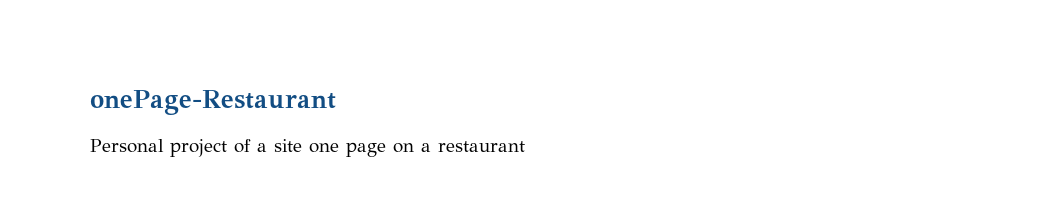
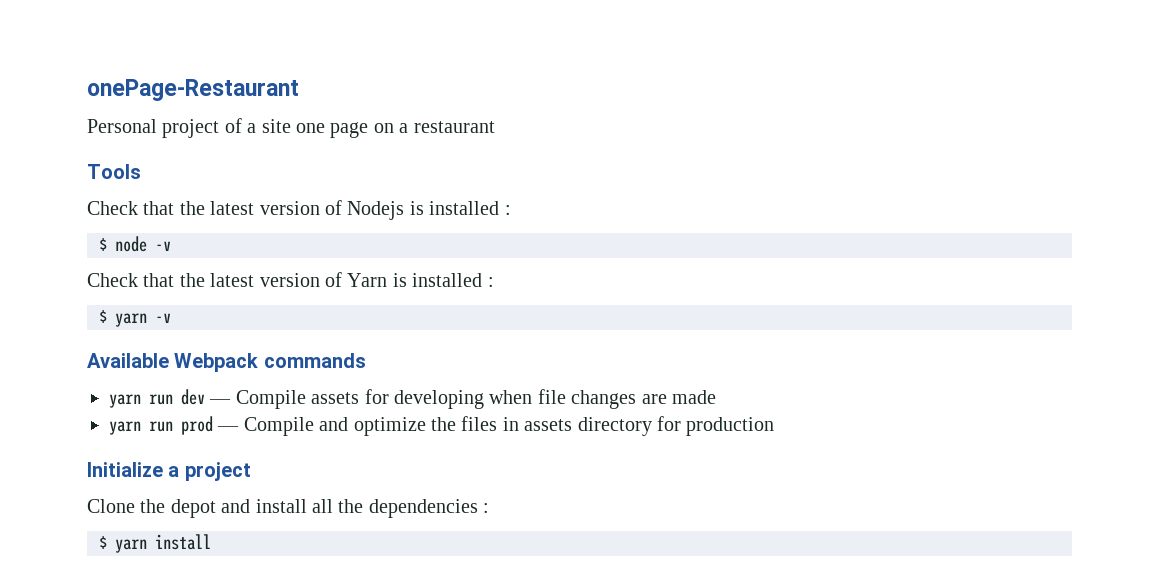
+ Tools
+ Check that the latest version of Nodejs is installed :
+ $ node -v
+ Check that the latest version of Yarn is installed :
+ $ yarn -v
+ Available Webpack commands
+ yarn run dev — Compile assets for developing when file changes are made
+ yarn run prod — Compile and optimize the files in assets directory for production
+ Initialize a project
+ Clone the depot and install all the dependencies :
+ $ yarn install

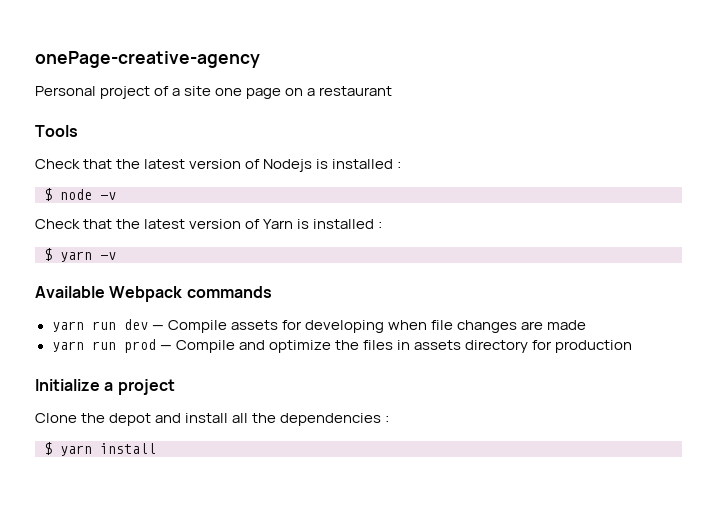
- onePage-Restaurant
+ onePage-creative-agency

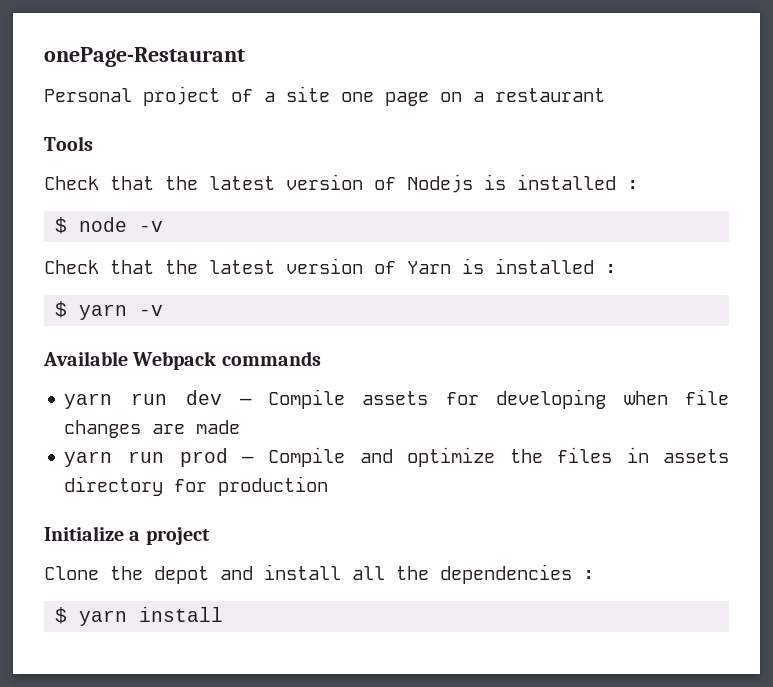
- onePage-creative-agency
+ onePage-Restaurant

